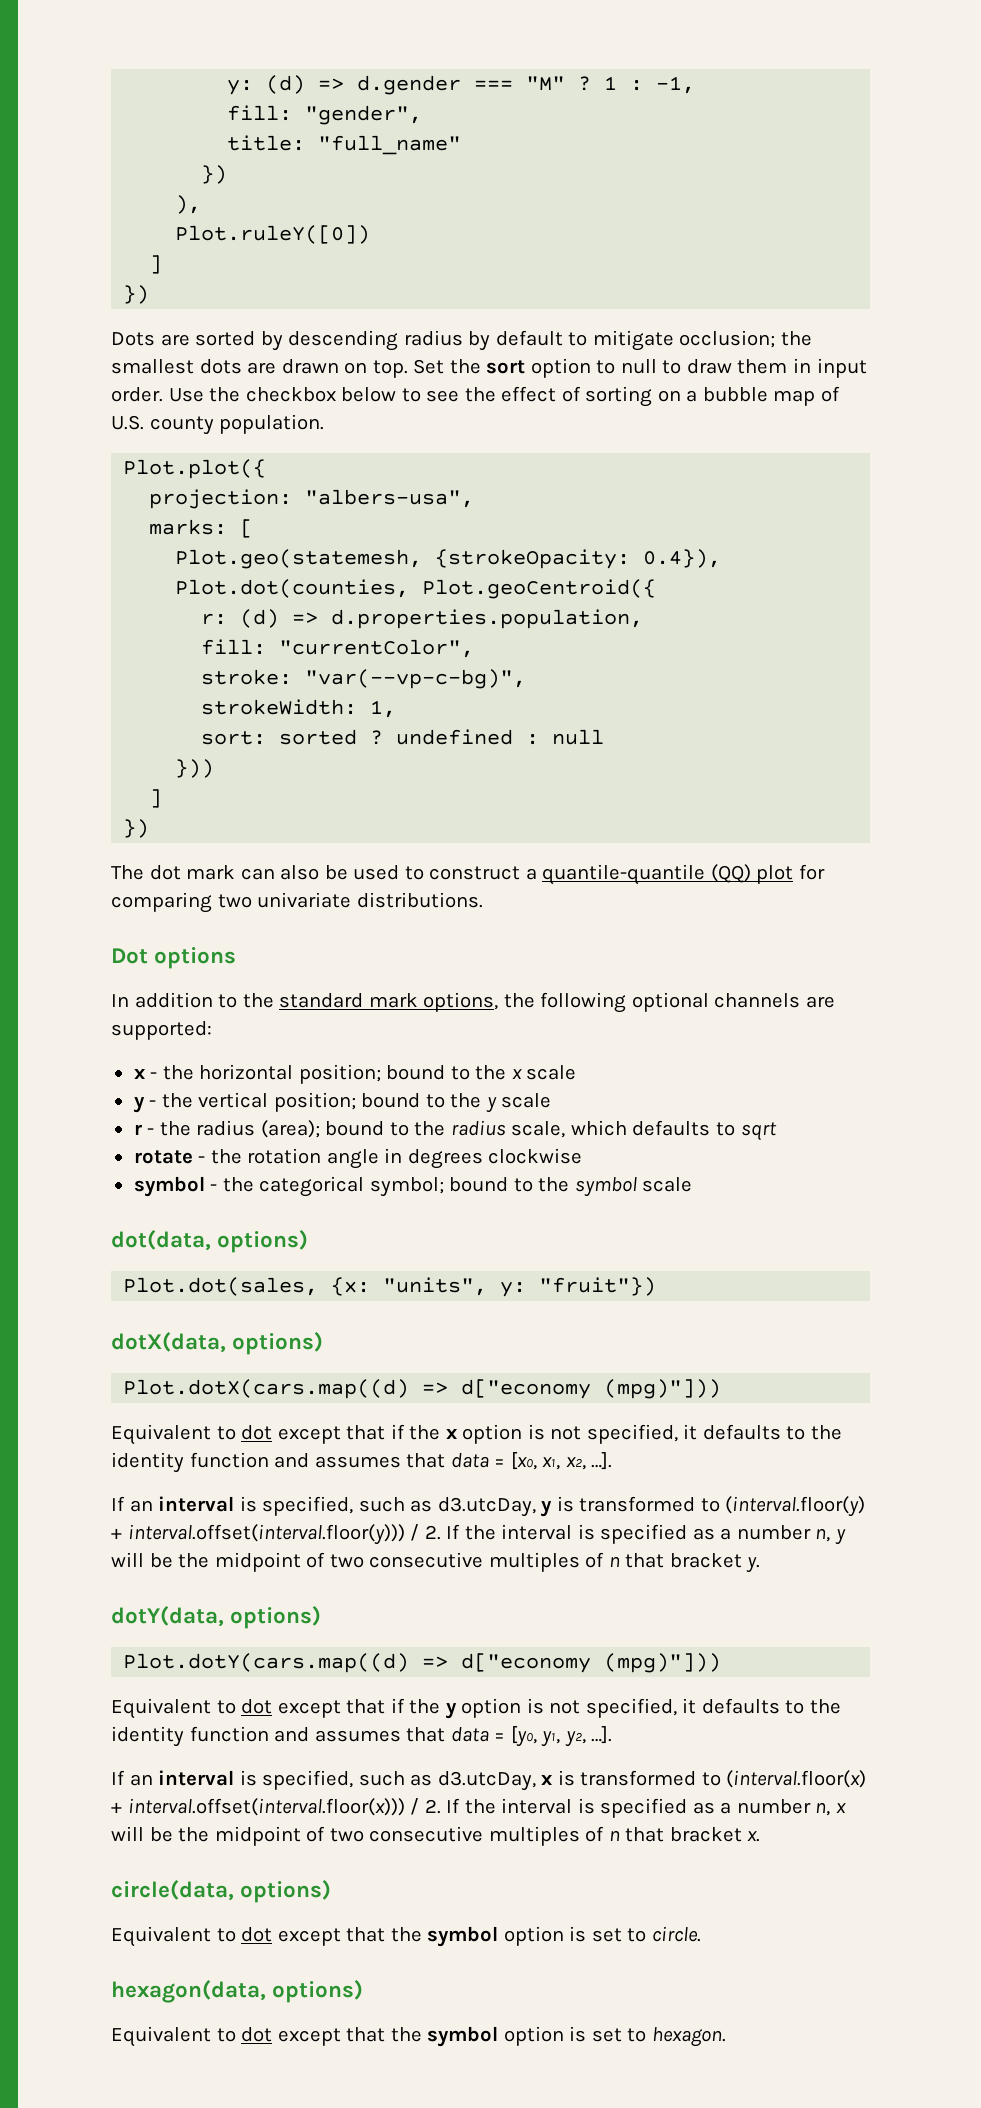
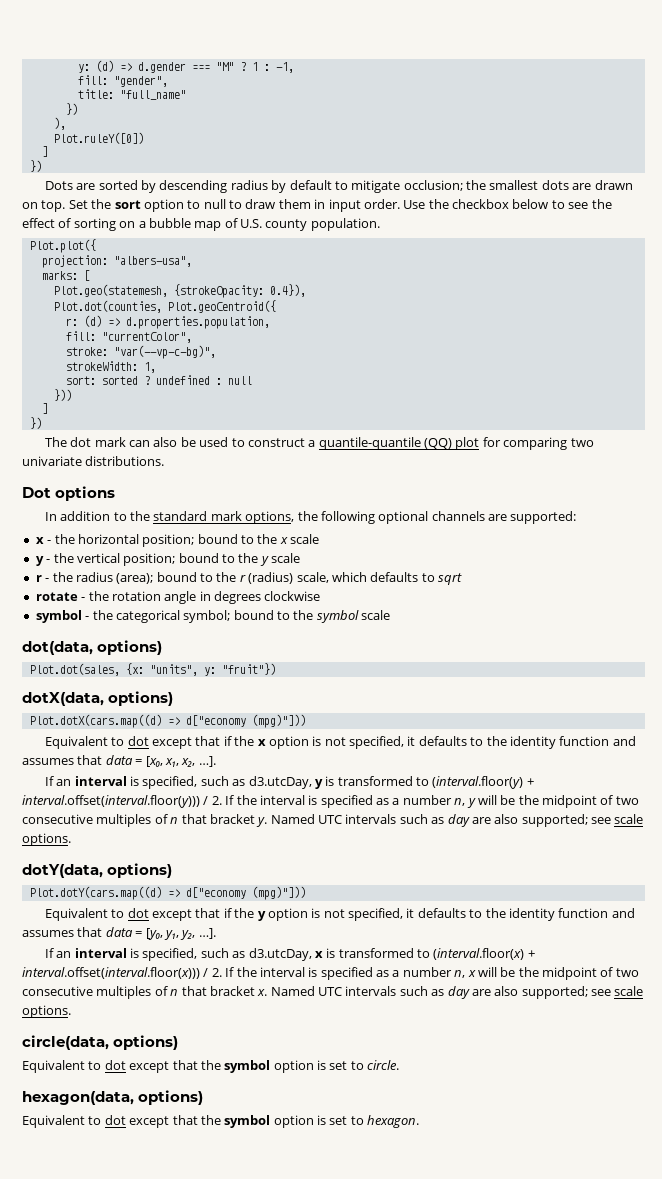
- r - the radius (area); bound to the radius scale, which defaults to sqrt
+ r - the radius (area); bound to the r (radius) scale, which defaults to sqrt
- If an interval is specified, such as d3.utcDay, y is transformed to (interval.floor(y) + interval.offset(interval.floor(y))) / 2. If the interval is specified as a number n, y will be the midpoint of two consecutive multiples of n that bracket y.
+ If an interval is specified, such as d3.utcDay, y is transformed to (interval.floor(y) + interval.offset(interval.floor(y))) / 2. If the interval is specified as a number n, y will be the midpoint of two consecutive multiples of n that bracket y. Named UTC intervals such as day are also supported; see scale options.
- If an interval is specified, such as d3.utcDay, x is transformed to (interval.floor(x) + interval.offset(interval.floor(x))) / 2. If the interval is specified as a number n, x will be the midpoint of two consecutive multiples of n that bracket x.
+ If an interval is specified, such as d3.utcDay, x is transformed to (interval.floor(x) + interval.offset(interval.floor(x))) / 2. If the interval is specified as a number n, x will be the midpoint of two consecutive multiples of n that bracket x. Named UTC intervals such as day are also supported; see scale options.

